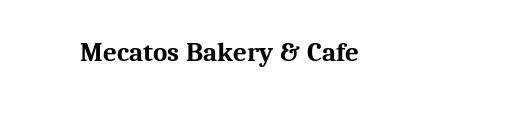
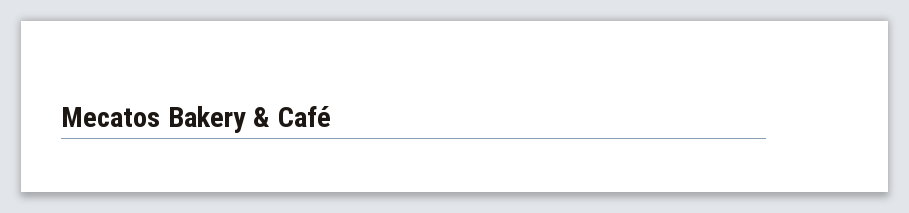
- Mecatos Bakery & Cafe
+ Mecatos Bakery & Café

